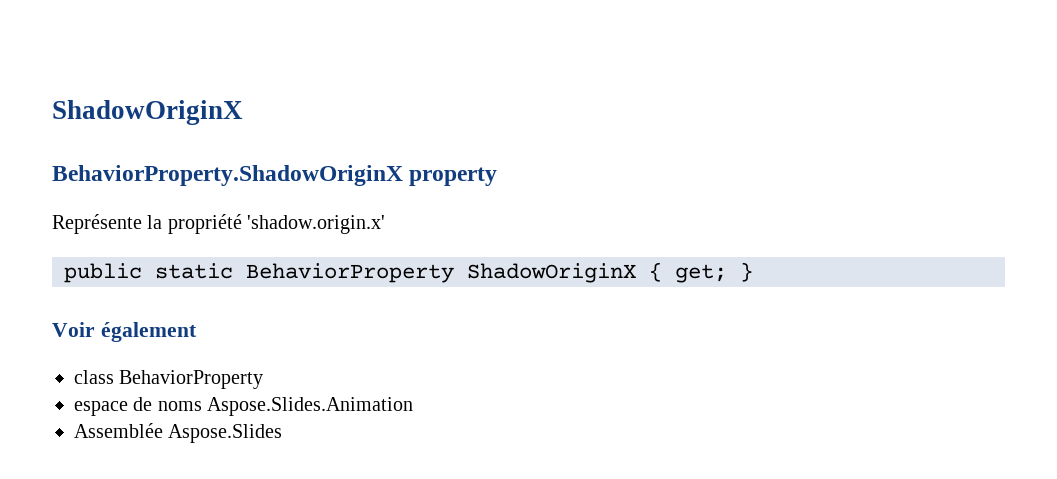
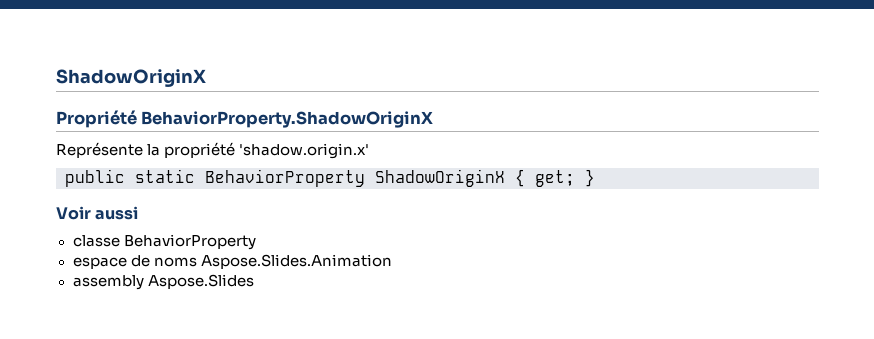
- BehaviorProperty.ShadowOriginX property
+ Propriété BehaviorProperty.ShadowOriginX
- Voir également
- class BehaviorProperty
+ Voir aussi
+ classe BehaviorProperty
- Assemblée Aspose.Slides
+ assembly Aspose.Slides

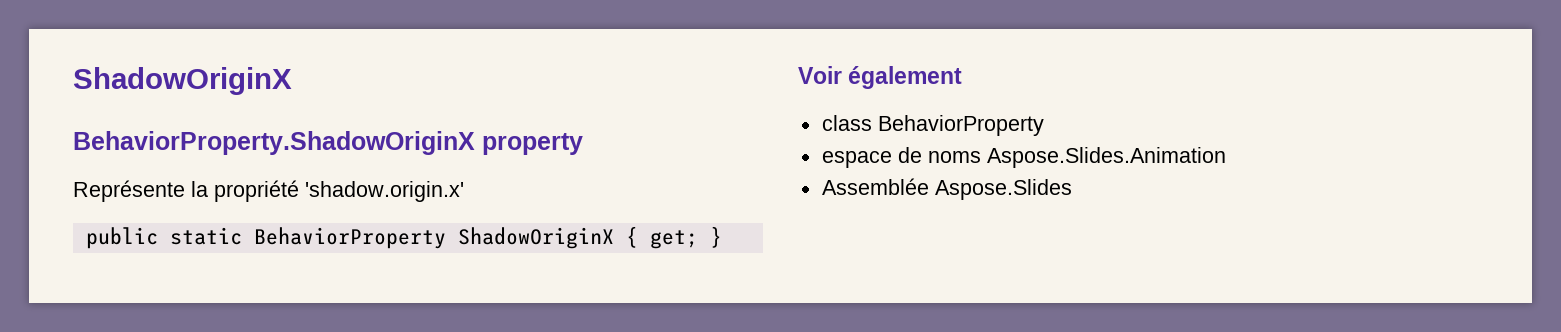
- Propriété BehaviorProperty.ShadowOriginX
+ BehaviorProperty.ShadowOriginX property
- Voir aussi
- classe BehaviorProperty
+ Voir également
+ class BehaviorProperty
- assembly Aspose.Slides
+ Assemblée Aspose.Slides

